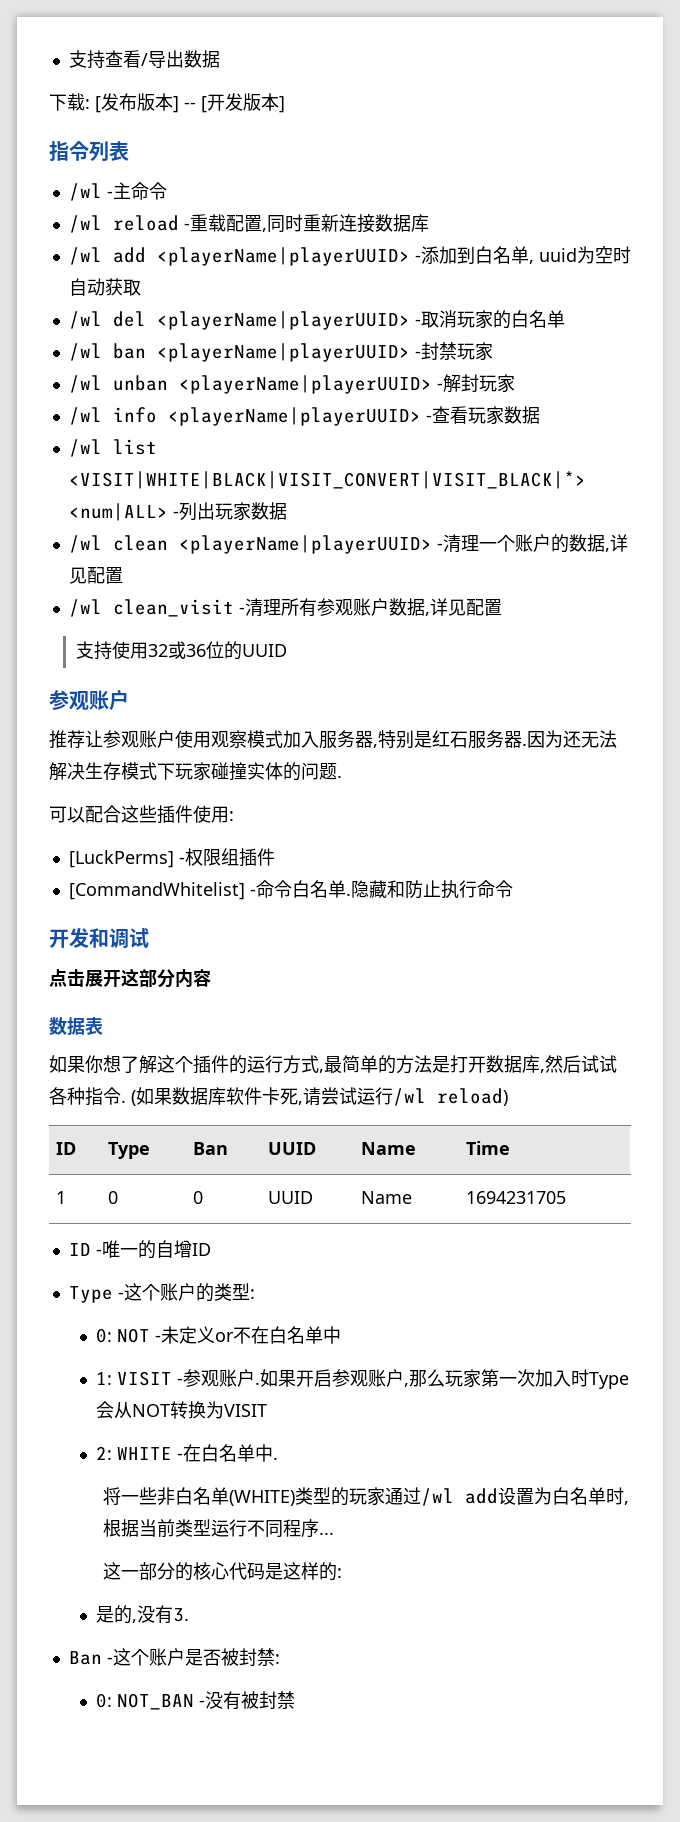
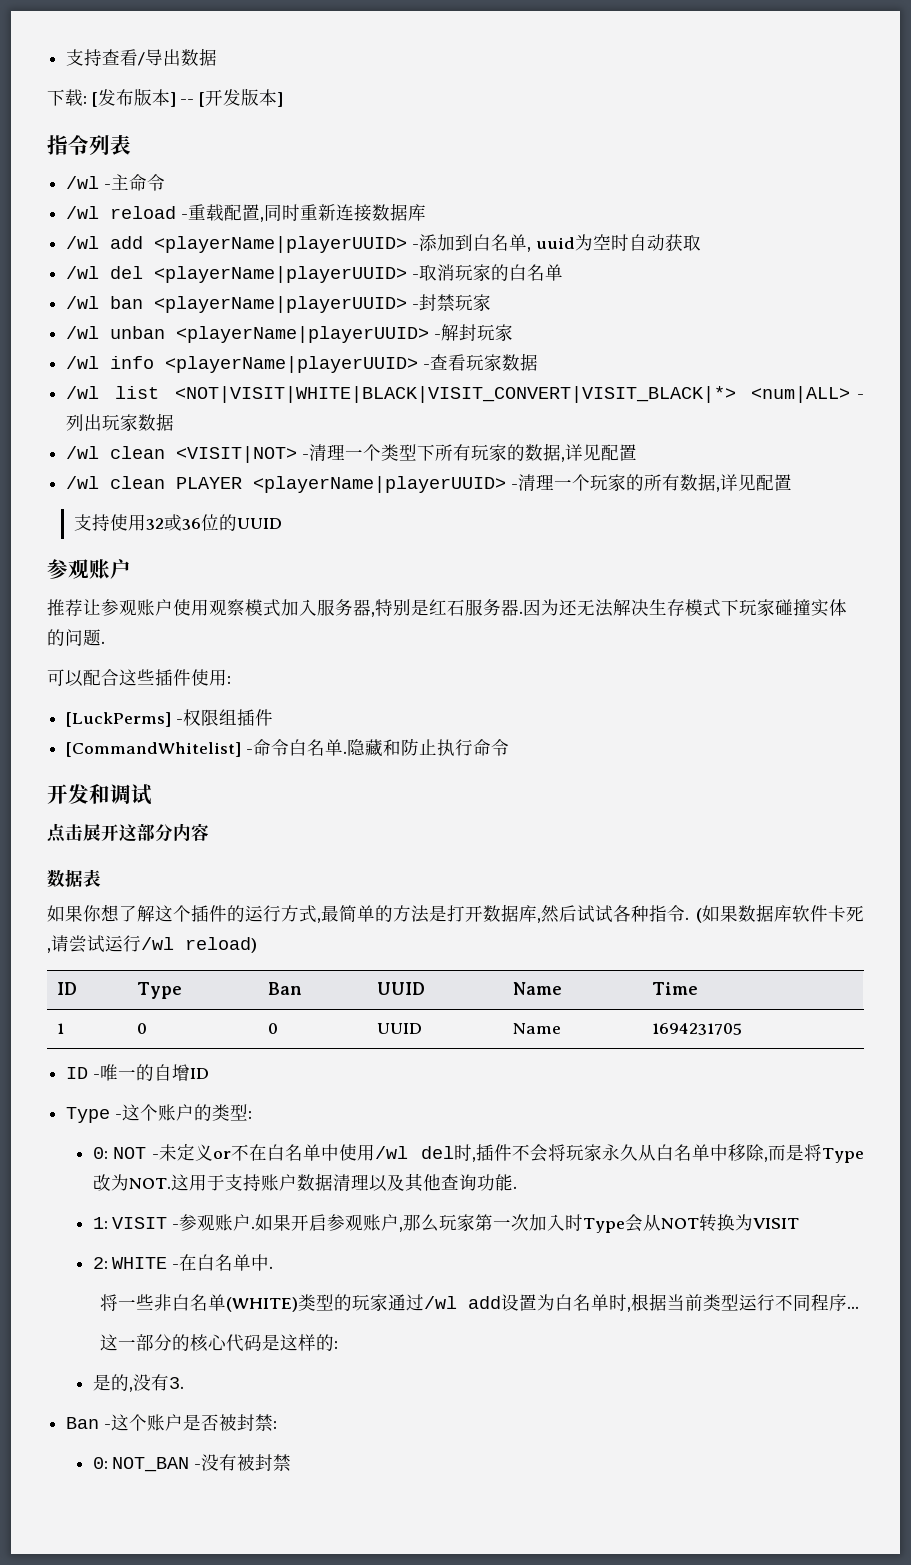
- /wl list <VISIT|WHITE|BLACK|VISIT_CONVERT|VISIT_BLACK|*> <num|ALL> -列出玩家数据
+ /wl list <NOT|VISIT|WHITE|BLACK|VISIT_CONVERT|VISIT_BLACK|*> <num|ALL> -列出玩家数据
- /wl clean <playerName|playerUUID> -清理一个账户的数据,详见配置
+ /wl clean <VISIT|NOT> -清理一个类型下所有玩家的数据,详见配置
- /wl clean_visit -清理所有参观账户数据,详见配置
+ /wl clean PLAYER <playerName|playerUUID> -清理一个玩家的所有数据,详见配置
- 0: NOT -未定义or不在白名单中
+ 0: NOT -未定义or不在白名单中使用/wl del时,插件不会将玩家永久从白名单中移除,而是将Type改为NOT.这用于支持账户数据清理以及其他查询功能.

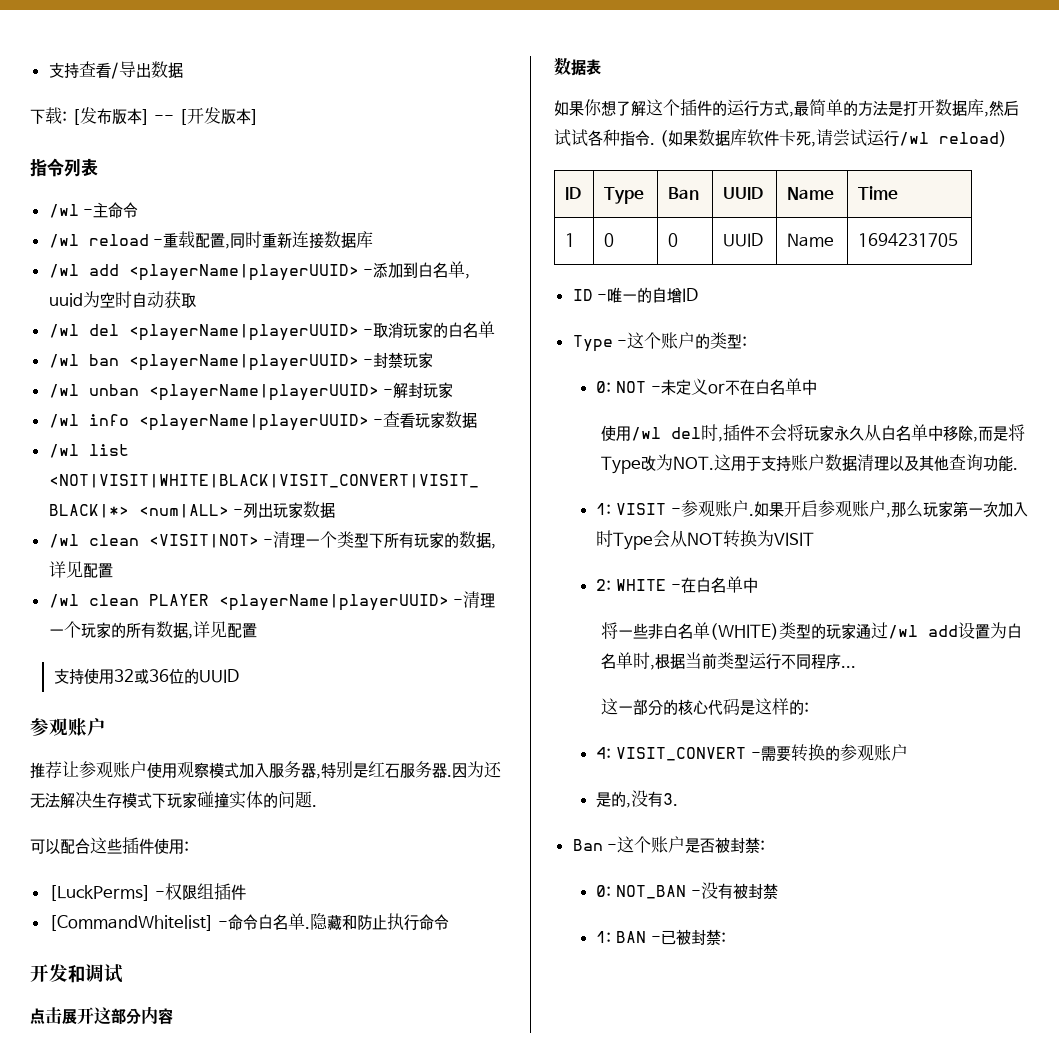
- 0: NOT -未定义or不在白名单中使用/wl del时,插件不会将玩家永久从白名单中移除,而是将Type改为NOT.这用于支持账户数据清理以及其他查询功能.
+ 0: NOT -未定义or不在白名单中
+ 使用/wl del时,插件不会将玩家永久从白名单中移除,而是将Type改为NOT.这用于支持账户数据清理以及其他查询功能.
- 2: WHITE -在白名单中.
+ 2: WHITE -在白名单中
+ 4: VISIT_CONVERT -需要转换的参观账户
+ 1: BAN -已被封禁:

